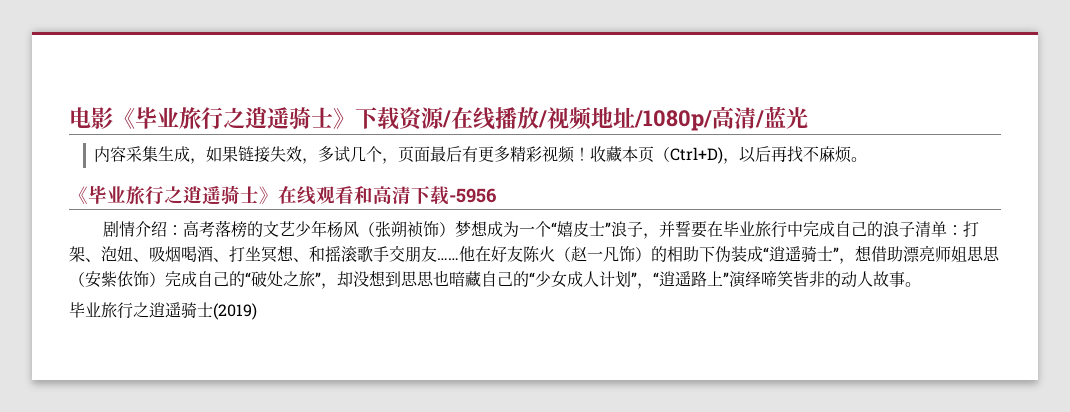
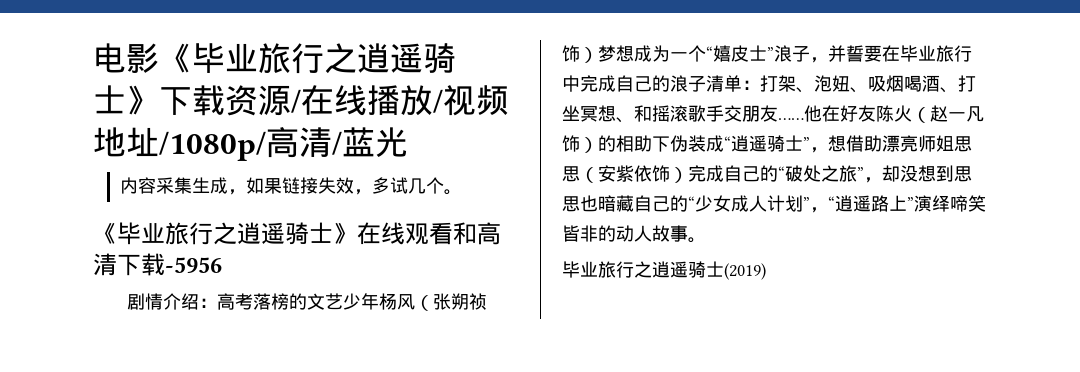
- 内容采集生成，如果链接失效，多试几个，页面最后有更多精彩视频！收藏本页（Ctrl+D)，以后再找不麻烦。
+ 内容采集生成，如果链接失效，多试几个。

